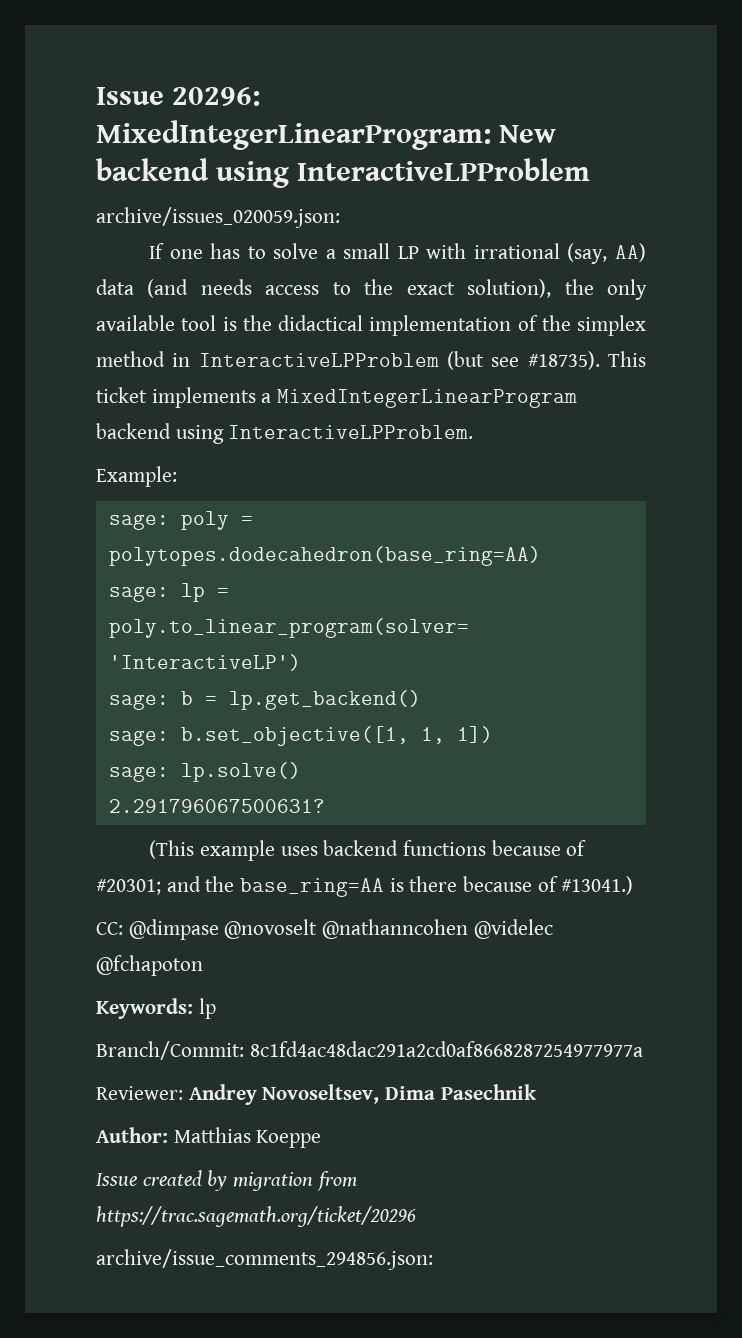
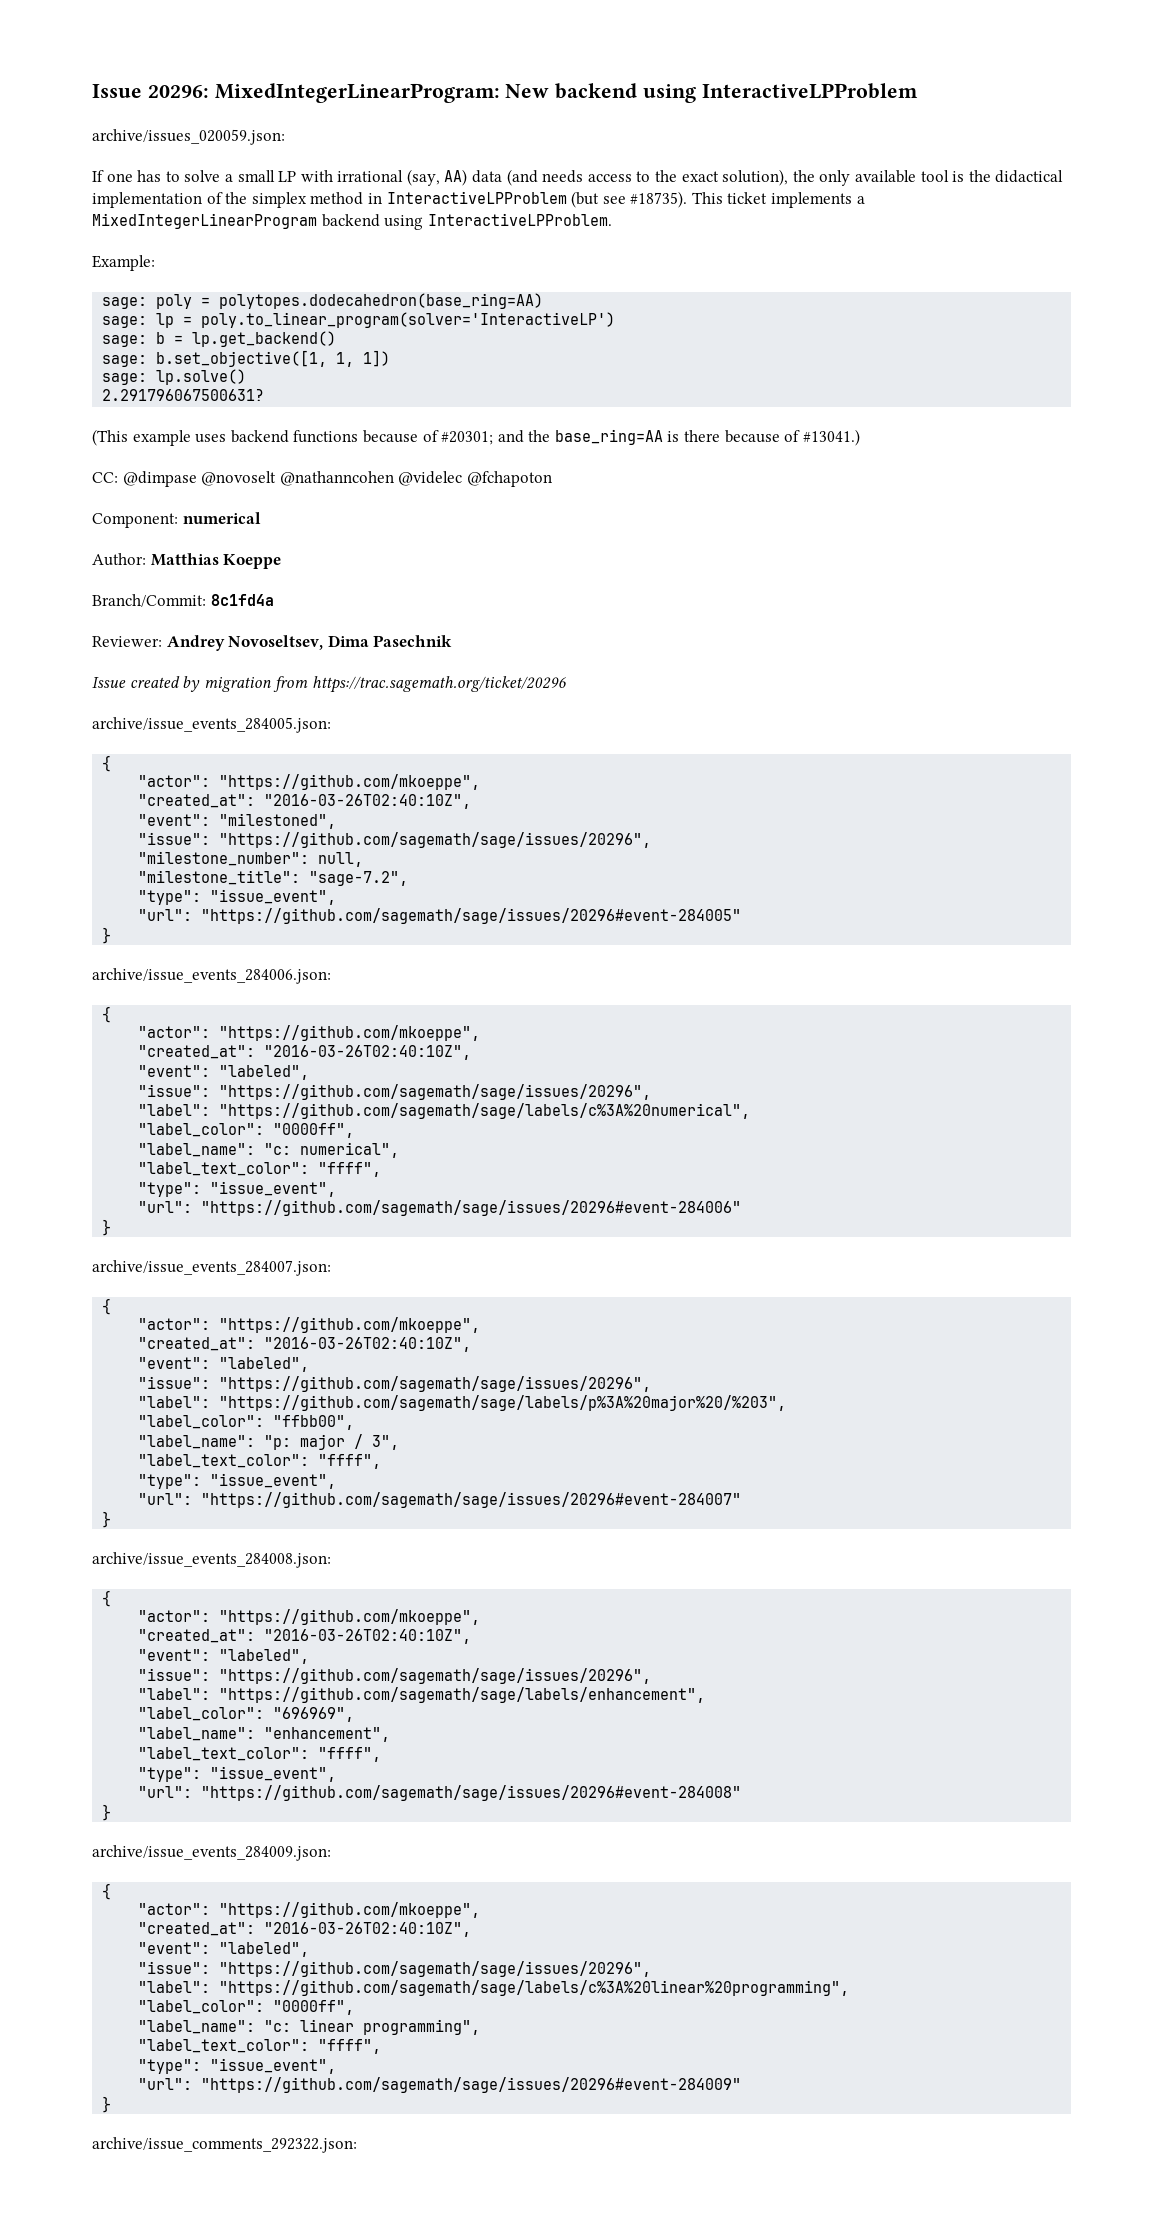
- Keywords: lp
+ Component: numerical
+ Author: Matthias Koeppe
- Branch/Commit: 8c1fd4ac48dac291a2cd0af8668287254977977a
+ Branch/Commit: 8c1fd4a
- Author: Matthias Koeppe
- archive/issue_comments_294856.json:
+ archive/issue_events_284005.json:
+ {
+ "actor": "https://github.com/mkoeppe",
+ "created_at": "2016-03-26T02:40:10Z",
+ "event": "milestoned",
+ "issue": "https://github.com/sagemath/sage/issues/20296",
+ "milestone_number": null,
+ "milestone_title": "sage-7.2",
+ "type": "issue_event",
+ "url": "https://github.com/sagemath/sage/issues/20296#event-284005"
+ }
+ archive/issue_events_284006.json:
+ {
+ "actor": "https://github.com/mkoeppe",
+ "created_at": "2016-03-26T02:40:10Z",
+ "event": "labeled",
+ "issue": "https://github.com/sagemath/sage/issues/20296",
+ "label": "https://github.com/sagemath/sage/labels/c%3A%20numerical",
+ "label_color": "0000ff",
+ "label_name": "c: numerical",
+ "label_text_color": "ffff",
+ "type": "issue_event",
+ "url": "https://github.com/sagemath/sage/issues/20296#event-284006"
+ }
+ archive/issue_events_284007.json:
+ {
+ "actor": "https://github.com/mkoeppe",
+ "created_at": "2016-03-26T02:40:10Z",
+ "event": "labeled",
+ "issue": "https://github.com/sagemath/sage/issues/20296",
+ "label": "https://github.com/sagemath/sage/labels/p%3A%20major%20/%203",
+ "label_color": "ffbb00",
+ "label_name": "p: major / 3",
+ "label_text_color": "ffff",
+ "type": "issue_event",
+ "url": "https://github.com/sagemath/sage/issues/20296#event-284007"
+ }
+ archive/issue_events_284008.json:
+ {
+ "actor": "https://github.com/mkoeppe",
+ "created_at": "2016-03-26T02:40:10Z",
+ "event": "labeled",
+ "issue": "https://github.com/sagemath/sage/issues/20296",
+ "label": "https://github.com/sagemath/sage/labels/enhancement",
+ "label_color": "696969",
+ "label_name": "enhancement",
+ "label_text_color": "ffff",
+ "type": "issue_event",
+ "url": "https://github.com/sagemath/sage/issues/20296#event-284008"
+ }
+ archive/issue_events_284009.json:
+ {
+ "actor": "https://github.com/mkoeppe",
+ "created_at": "2016-03-26T02:40:10Z",
+ "event": "labeled",
+ "issue": "https://github.com/sagemath/sage/issues/20296",
+ "label": "https://github.com/sagemath/sage/labels/c%3A%20linear%20programming",
+ "label_color": "0000ff",
+ "label_name": "c: linear programming",
+ "label_text_color": "ffff",
+ "type": "issue_event",
+ "url": "https://github.com/sagemath/sage/issues/20296#event-284009"
+ }
+ archive/issue_comments_292322.json:

